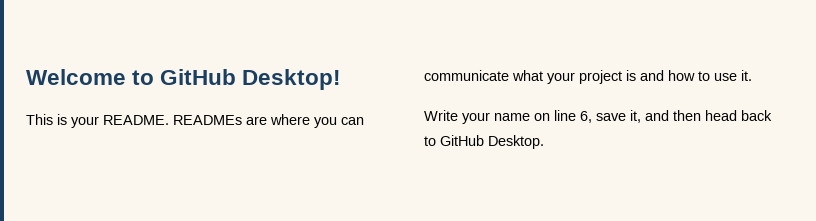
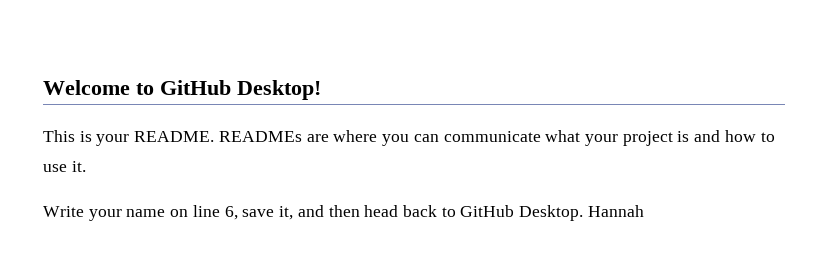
+ Hannah

